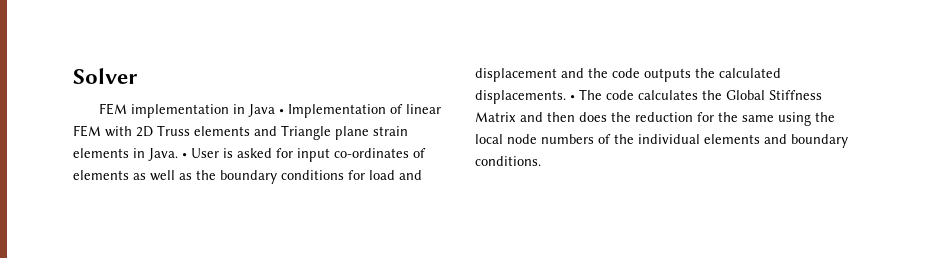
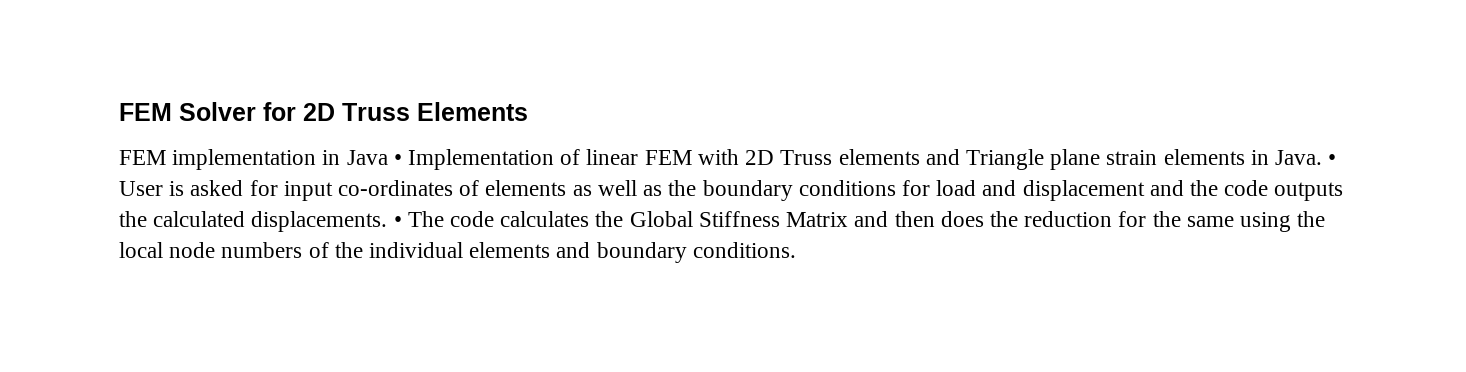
- Solver
+ FEM Solver for 2D Truss Elements

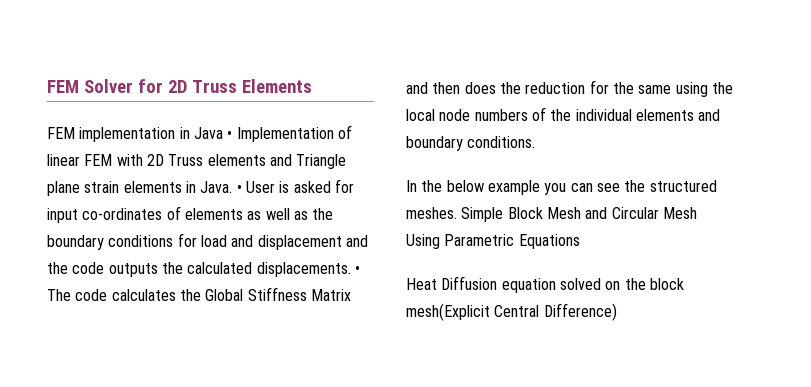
+ In the below example you can see the structured meshes. Simple Block Mesh and Circular Mesh Using Parametric Equations
+ Heat Diffusion equation solved on the block mesh(Explicit Central Difference)

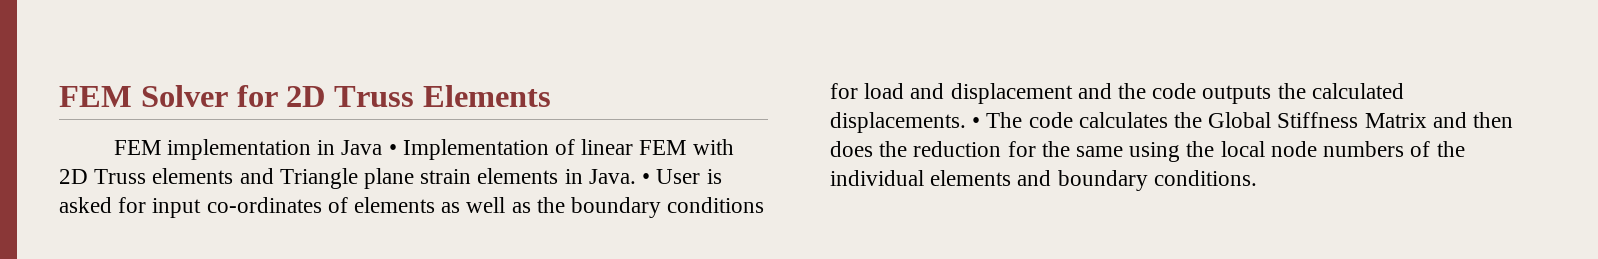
- In the below example you can see the structured meshes. Simple Block Mesh and Circular Mesh Using Parametric Equations
- Heat Diffusion equation solved on the block mesh(Explicit Central Difference)

